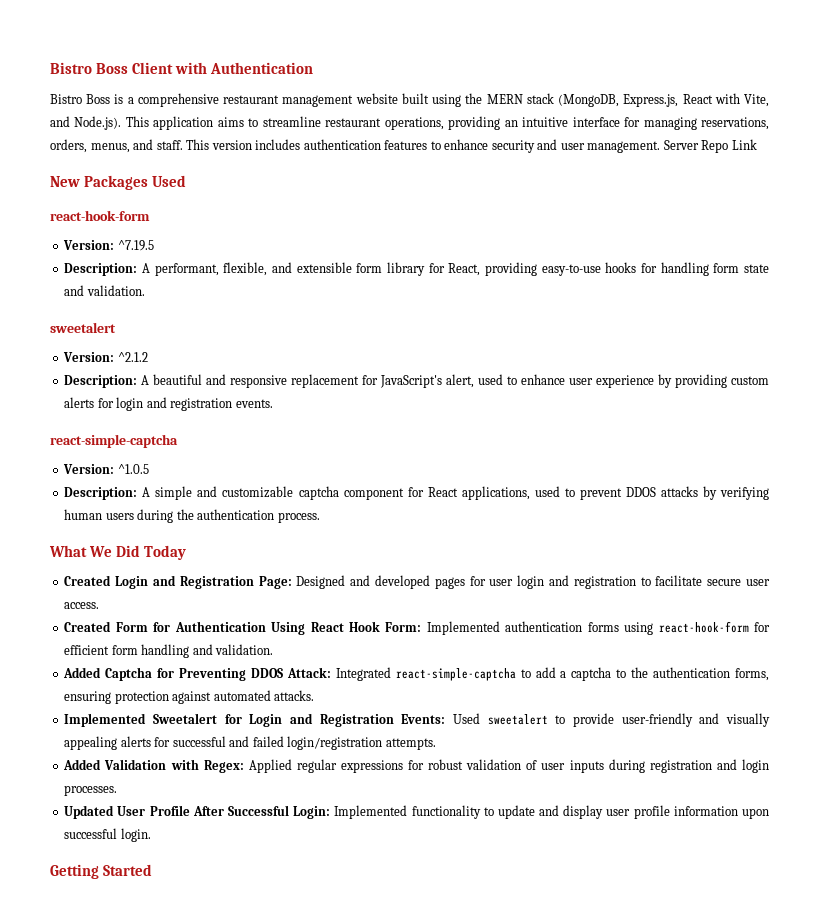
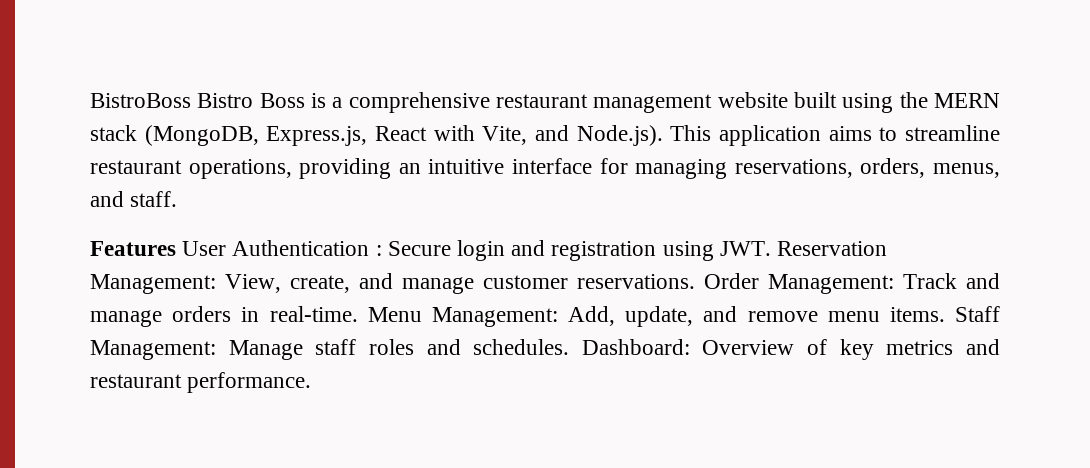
- Bistro Boss Client with Authentication
- Bistro Boss is a comprehensive restaurant management website built using the MERN stack (MongoDB, Express.js, React with Vite, and Node.js). This application aims to streamline restaurant operations, providing an intuitive interface for managing reservations, orders, menus, and staff. This version includes authentication features to enhance security and user management. Server Repo Link
- New Packages Used
- react-hook-form
- Version: ^7.19.5
- Description: A performant, flexible, and extensible form library for React, providing easy-to-use hooks for handling form state and validation.
- sweetalert
- Version: ^2.1.2
- Description: A beautiful and responsive replacement for JavaScript's alert, used to enhance user experience by providing custom alerts for login and registration events.
- react-simple-captcha
- Version: ^1.0.5
- Description: A simple and customizable captcha component for React applications, used to prevent DDOS attacks by verifying human users during the authentication process.
- What We Did Today
- Created Login and Registration Page: Designed and developed pages for user login and registration to facilitate secure user access.
- Created Form for Authentication Using React Hook Form: Implemented authentication forms using react-hook-form for efficient form handling and validation.
- Added Captcha for Preventing DDOS Attack: Integrated react-simple-captcha to add a captcha to the authentication forms, ensuring protection against automated attacks.
- Implemented Sweetalert for Login and Registration Events: Used sweetalert to provide user-friendly and visually appealing alerts for successful and failed login/registration attempts.
- Added Validation with Regex: Applied regular expressions for robust validation of user inputs during registration and login processes.
- Updated User Profile After Successful Login: Implemented functionality to update and display user profile information upon successful login.
- Getting Started
+ BistroBoss Bistro Boss is a comprehensive restaurant management website built using the MERN stack (MongoDB, Express.js, React with Vite, and Node.js). This application aims to streamline restaurant operations, providing an intuitive interface for managing reservations, orders, menus, and staff.
+ Features User Authentication : Secure login and registration using JWT. Reservation Management: View, create, and manage customer reservations. Order Management: Track and manage orders in real-time. Menu Management: Add, update, and remove menu items. Staff Management: Manage staff roles and schedules. Dashboard: Overview of key metrics and restaurant performance.

